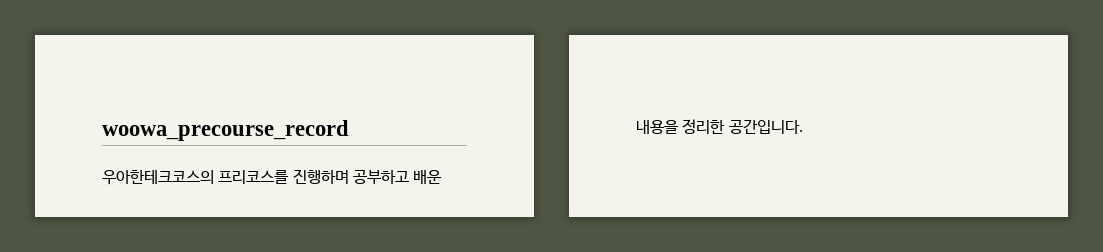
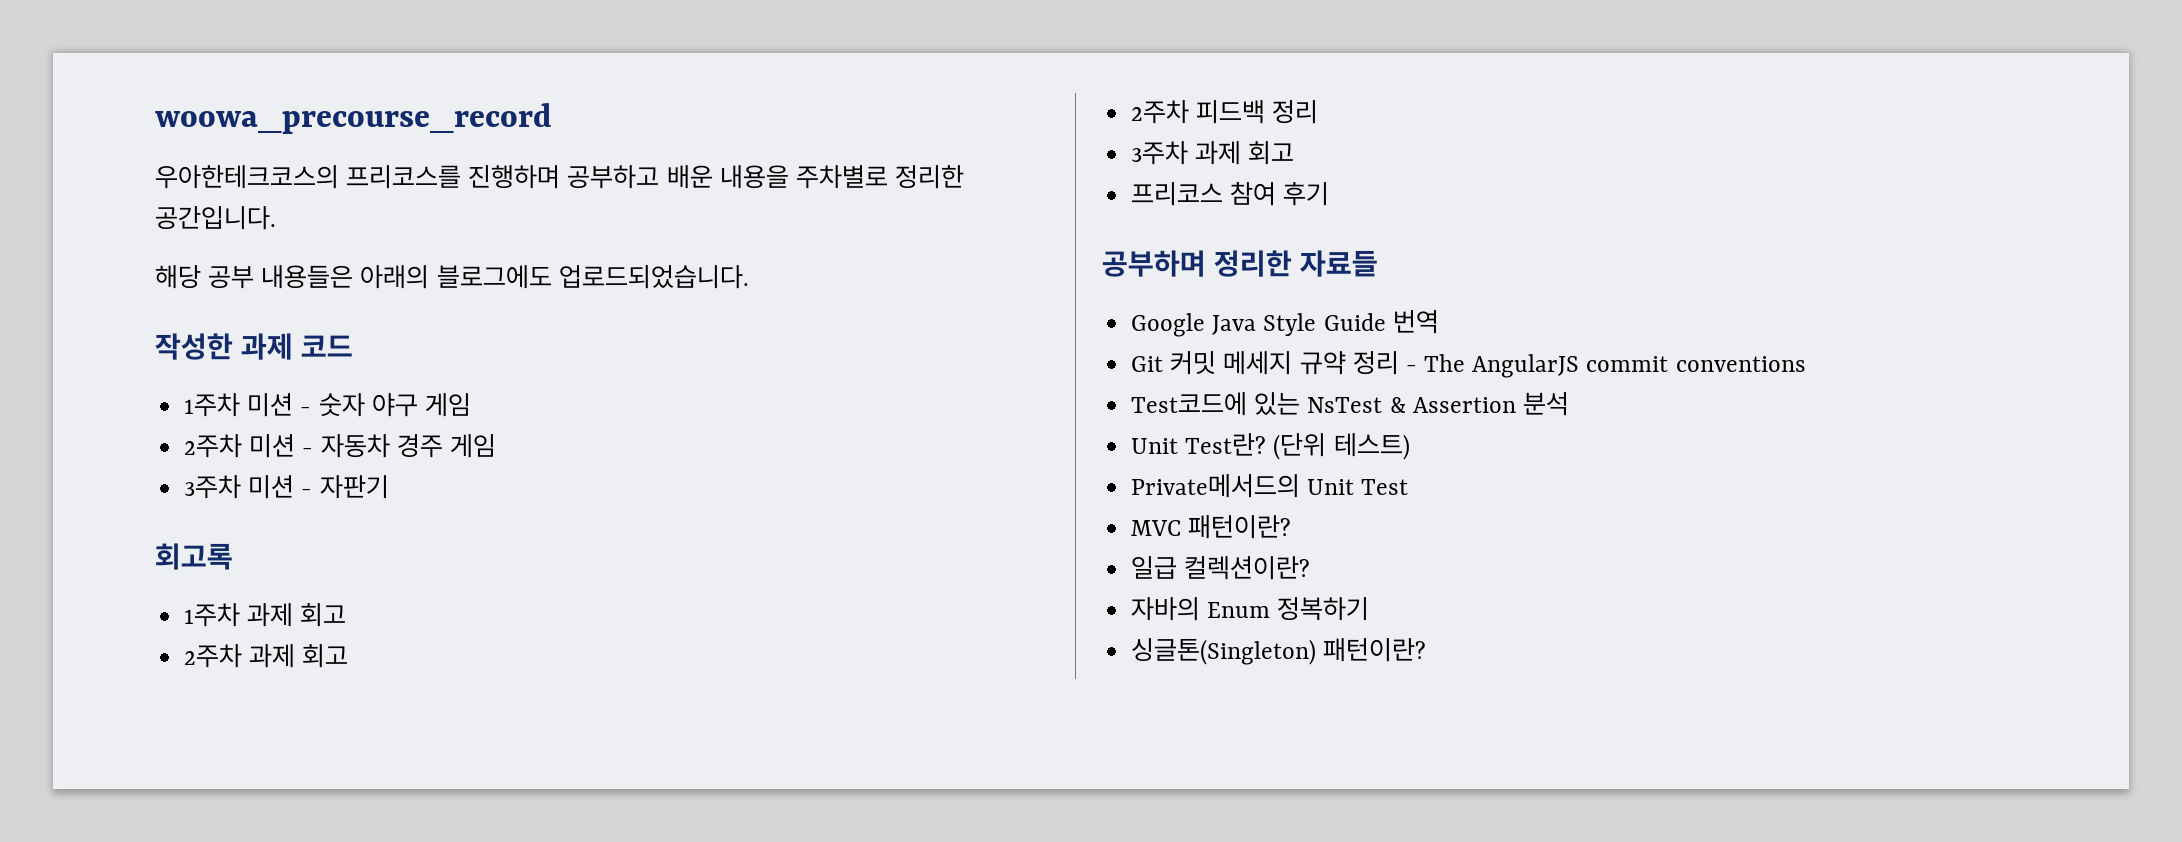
- 우아한테크코스의 프리코스를 진행하며 공부하고 배운 내용을 정리한 공간입니다.
+ 우아한테크코스의 프리코스를 진행하며 공부하고 배운 내용을 주차별로 정리한 공간입니다.
+ 해당 공부 내용들은 아래의 블로그에도 업로드되었습니다.
+ 작성한 과제 코드
+ 1주차 미션 - 숫자 야구 게임
+ 2주차 미션 - 자동차 경주 게임
+ 3주차 미션 - 자판기
+ 회고록
+ 1주차 과제 회고
+ 2주차 과제 회고
+ 2주차 피드백 정리
+ 3주차 과제 회고
+ 프리코스 참여 후기
+ 공부하며 정리한 자료들
+ Google Java Style Guide 번역
+ Git 커밋 메세지 규약 정리 - The AngularJS commit conventions
+ Test코드에 있는 NsTest & Assertion 분석
+ Unit Test란? (단위 테스트)
+ Private메서드의 Unit Test
+ MVC 패턴이란?
+ 일급 컬렉션이란?
+ 자바의 Enum 정복하기
+ 싱글톤(Singleton) 패턴이란?

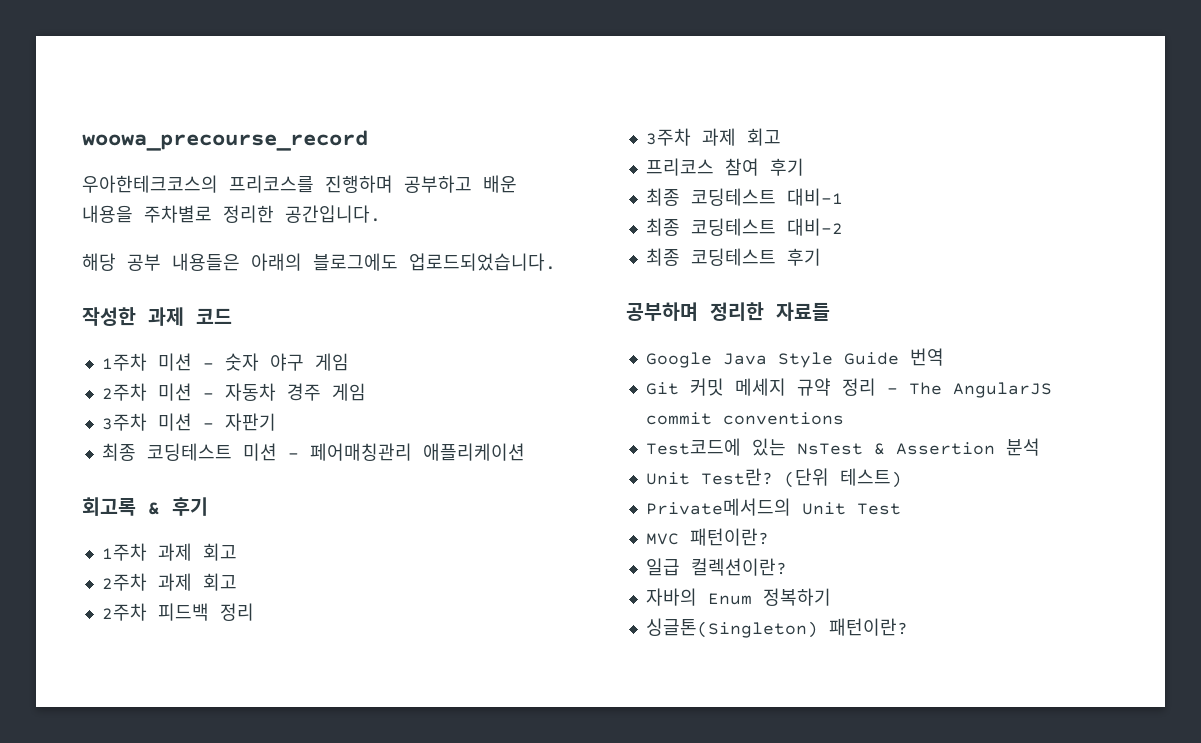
+ 최종 코딩테스트 미션 - 페어매칭관리 애플리케이션
- 회고록
+ 회고록 & 후기
+ 최종 코딩테스트 대비-1
+ 최종 코딩테스트 대비-2
+ 최종 코딩테스트 후기

